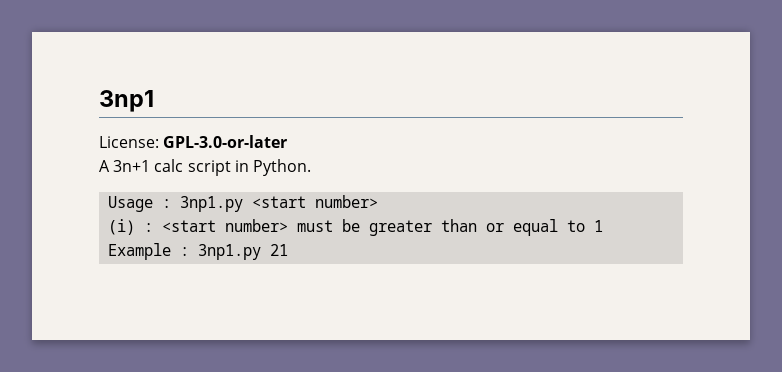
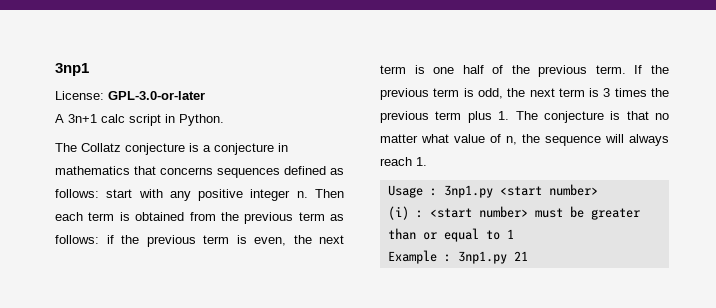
+ The Collatz conjecture is a conjecture in mathematics that concerns sequences defined as follows: start with any positive integer n. Then each term is obtained from the previous term as follows: if the previous term is even, the next term is one half of the previous term. If the previous term is odd, the next term is 3 times the previous term plus 1. The conjecture is that no matter what value of n, the sequence will always reach 1.

